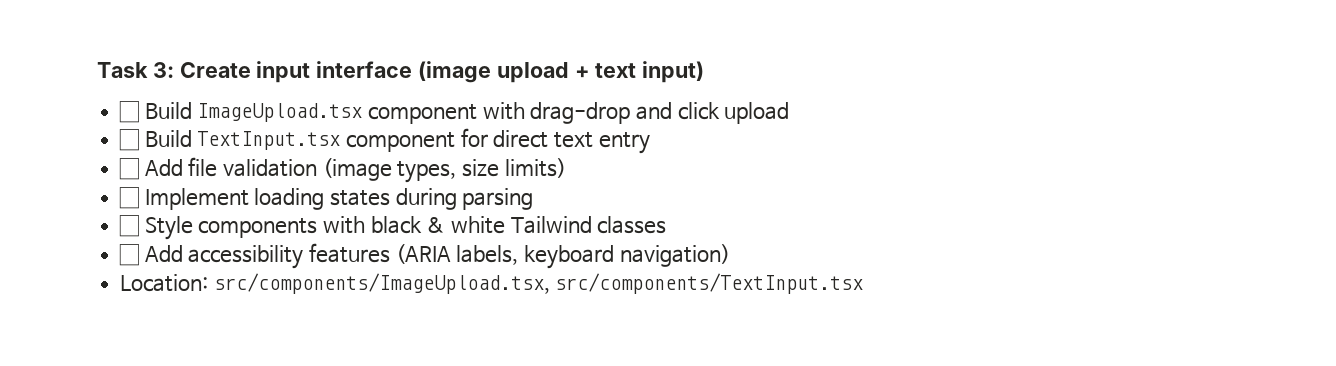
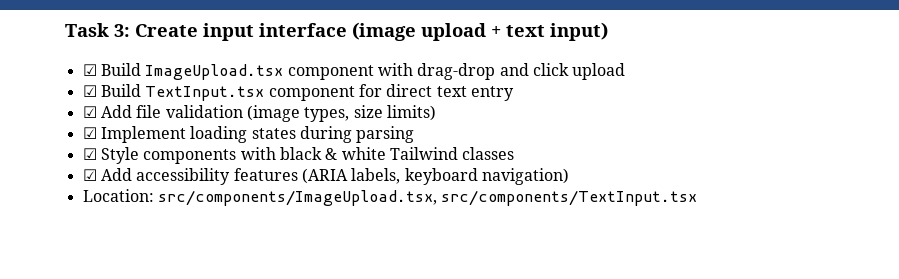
- ☐ Build ImageUpload.tsx component with drag-drop and click upload
+ ☑ Build ImageUpload.tsx component with drag-drop and click upload
- ☐ Build TextInput.tsx component for direct text entry
+ ☑ Build TextInput.tsx component for direct text entry
- ☐ Add file validation (image types, size limits)
+ ☑ Add file validation (image types, size limits)
- ☐ Implement loading states during parsing
+ ☑ Implement loading states during parsing
- ☐ Style components with black & white Tailwind classes
+ ☑ Style components with black & white Tailwind classes
- ☐ Add accessibility features (ARIA labels, keyboard navigation)
+ ☑ Add accessibility features (ARIA labels, keyboard navigation)

